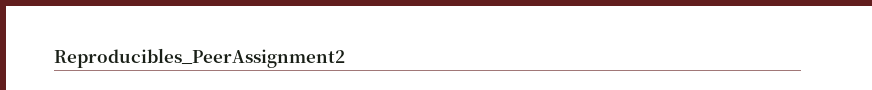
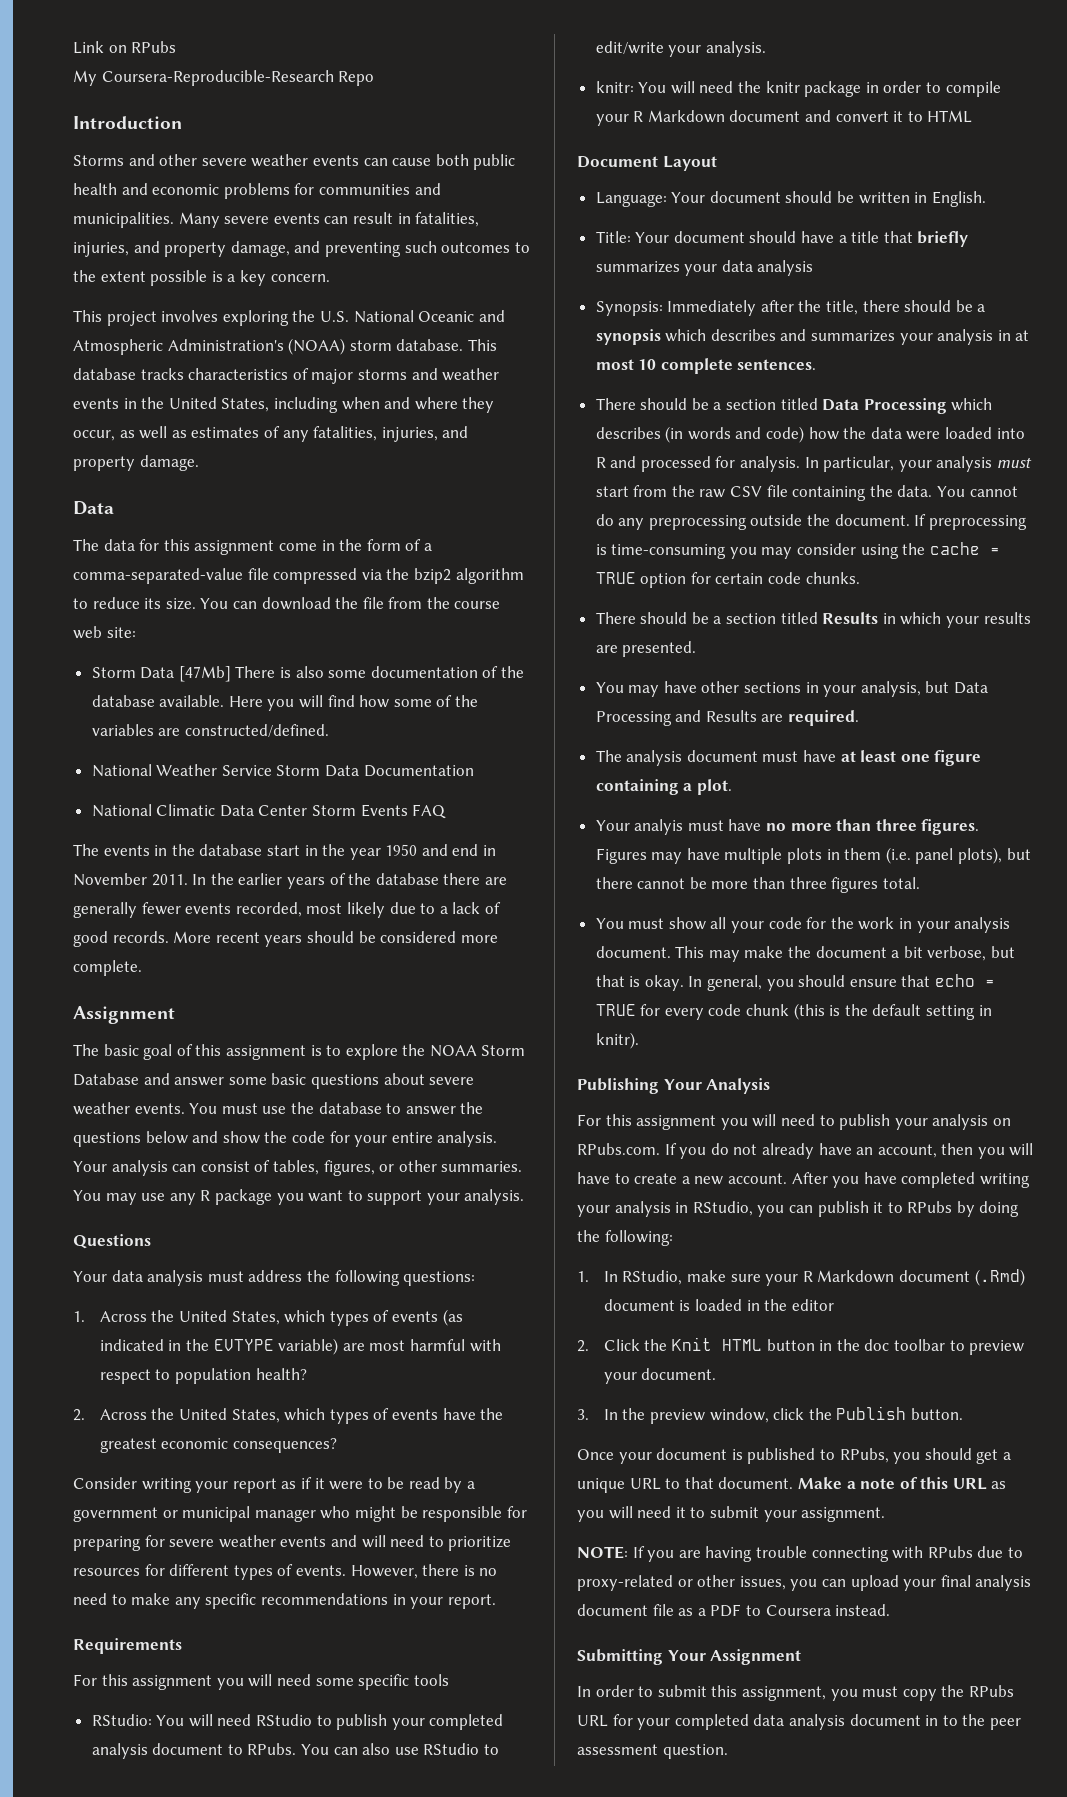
- Reproducibles_PeerAssignment2
+ Link on RPubs
+ My Coursera-Reproducible-Research Repo
+ Introduction
+ Storms and other severe weather events can cause both public health and economic problems for communities and municipalities. Many severe events can result in fatalities, injuries, and property damage, and preventing such outcomes to the extent possible is a key concern.
+ This project involves exploring the U.S. National Oceanic and Atmospheric Administration's (NOAA) storm database. This database tracks characteristics of major storms and weather events in the United States, including when and where they occur, as well as estimates of any fatalities, injuries, and property damage.
+ Data
+ The data for this assignment come in the form of a comma-separated-value file compressed via the bzip2 algorithm to reduce its size. You can download the file from the course web site:
+ Storm Data [47Mb] There is also some documentation of the database available. Here you will find how some of the variables are constructed/defined.
+ National Weather Service Storm Data Documentation
+ National Climatic Data Center Storm Events FAQ
+ The events in the database start in the year 1950 and end in November 2011. In the earlier years of the database there are generally fewer events recorded, most likely due to a lack of good records. More recent years should be considered more complete.
+ Assignment
+ The basic goal of this assignment is to explore the NOAA Storm Database and answer some basic questions about severe weather events. You must use the database to answer the questions below and show the code for your entire analysis. Your analysis can consist of tables, figures, or other summaries. You may use any R package you want to support your analysis.
+ Questions
+ Your data analysis must address the following questions:
+ 1. Across the United States, which types of events (as indicated in the EVTYPE variable) are most harmful with respect to population health?
+ 2. Across the United States, which types of events have the greatest economic consequences?
+ Consider writing your report as if it were to be read by a government or municipal manager who might be responsible for preparing for severe weather events and will need to prioritize resources for different types of events. However, there is no need to make any specific recommendations in your report.
+ Requirements
+ For this assignment you will need some specific tools
+ RStudio: You will need RStudio to publish your completed analysis document to RPubs. You can also use RStudio to edit/write your analysis.
+ knitr: You will need the knitr package in order to compile your R Markdown document and convert it to HTML
+ Document Layout
+ Language: Your document should be written in English.
+ Title: Your document should have a title that briefly summarizes your data analysis
+ Synopsis: Immediately after the title, there should be a synopsis which describes and summarizes your analysis in at most 10 complete sentences.
+ There should be a section titled Data Processing which describes (in words and code) how the data were loaded into R and processed for analysis. In particular, your analysis must start from the raw CSV file containing the data. You cannot do any preprocessing outside the document. If preprocessing is time-consuming you may consider using the cache = TRUE option for certain code chunks.
+ There should be a section titled Results in which your results are presented.
+ You may have other sections in your analysis, but Data Processing and Results are required.
+ The analysis document must have at least one figure containing a plot.
+ Your analyis must have no more than three figures. Figures may have multiple plots in them (i.e. panel plots), but there cannot be more than three figures total.
+ You must show all your code for the work in your analysis document. This may make the document a bit verbose, but that is okay. In general, you should ensure that echo = TRUE for every code chunk (this is the default setting in knitr).
+ Publishing Your Analysis
+ For this assignment you will need to publish your analysis on RPubs.com. If you do not already have an account, then you will have to create a new account. After you have completed writing your analysis in RStudio, you can publish it to RPubs by doing the following:
+ 1. In RStudio, make sure your R Markdown document (.Rmd) document is loaded in the editor
+ 2. Click the Knit HTML button in the doc toolbar to preview your document.
+ 3. In the preview window, click the Publish button.
+ Once your document is published to RPubs, you should get a unique URL to that document. Make a note of this URL as you will need it to submit your assignment.
+ NOTE: If you are having trouble connecting with RPubs due to proxy-related or other issues, you can upload your final analysis document file as a PDF to Coursera instead.
+ Submitting Your Assignment
+ In order to submit this assignment, you must copy the RPubs URL for your completed data analysis document in to the peer assessment question.

